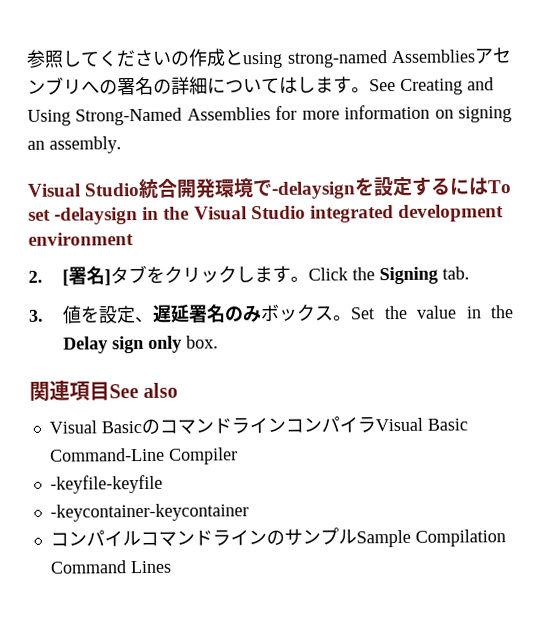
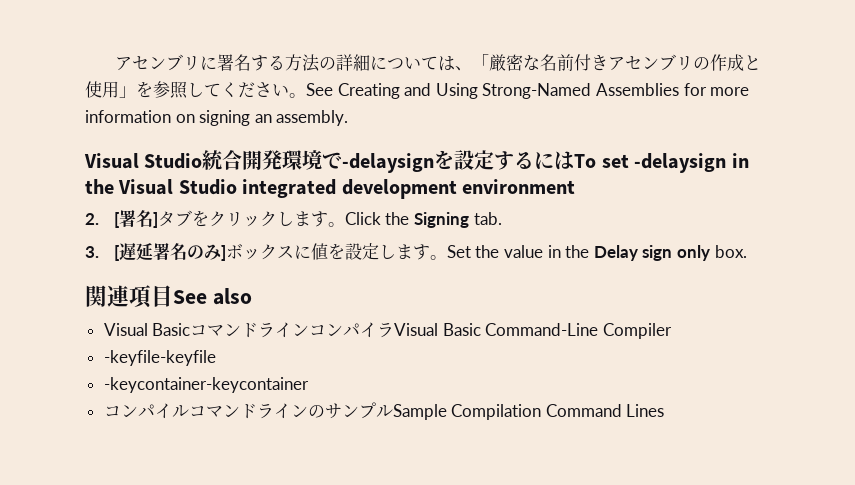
- 参照してくださいの作成とusing strong-named Assembliesアセンブリへの署名の詳細についてはします。
+ アセンブリに署名する方法の詳細については、「厳密な名前付きアセンブリの作成と使用」を参照してください。
- 3.値を設定、遅延署名のみボックス。
+ 3. [遅延署名のみ]ボックスに値を設定します。
- Visual BasicのコマンドラインコンパイラVisual Basic Command-Line Compiler
+ Visual BasicコマンドラインコンパイラVisual Basic Command-Line Compiler

